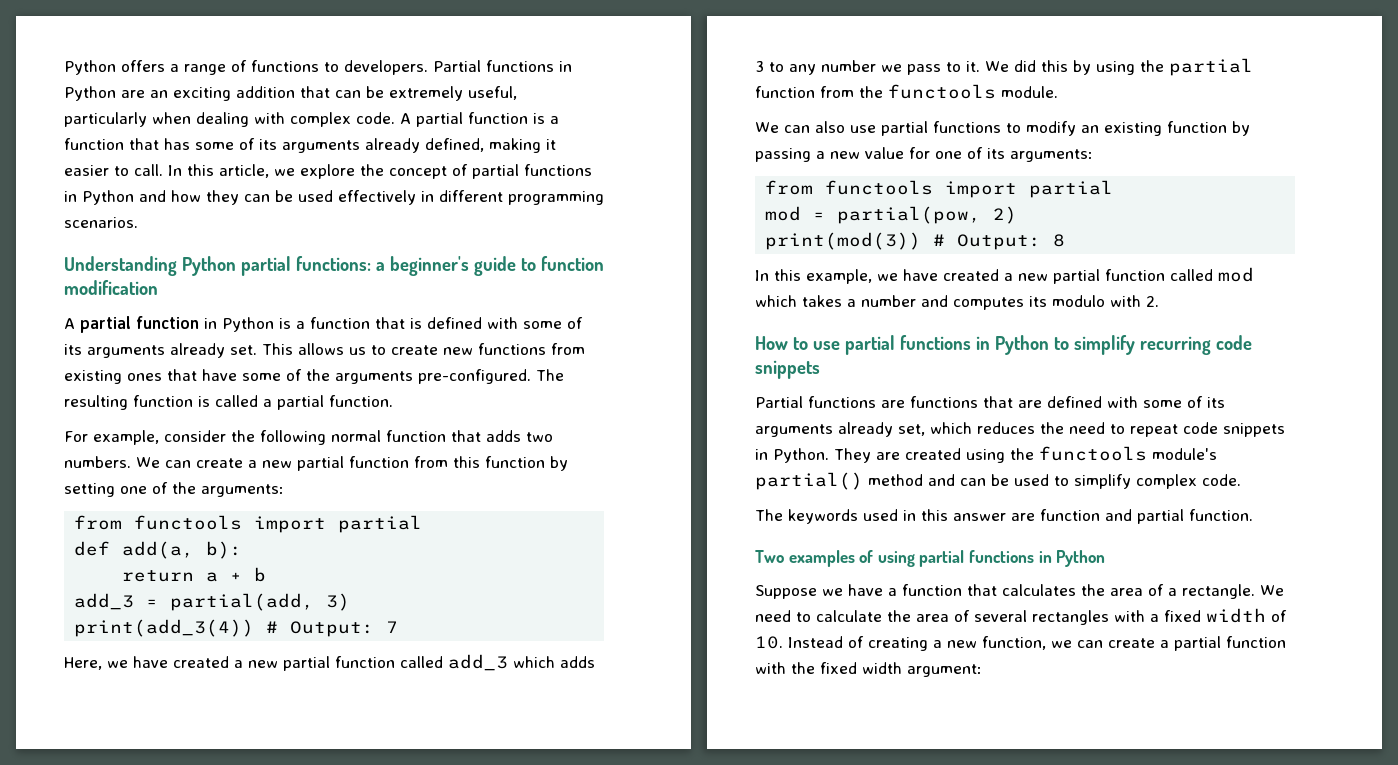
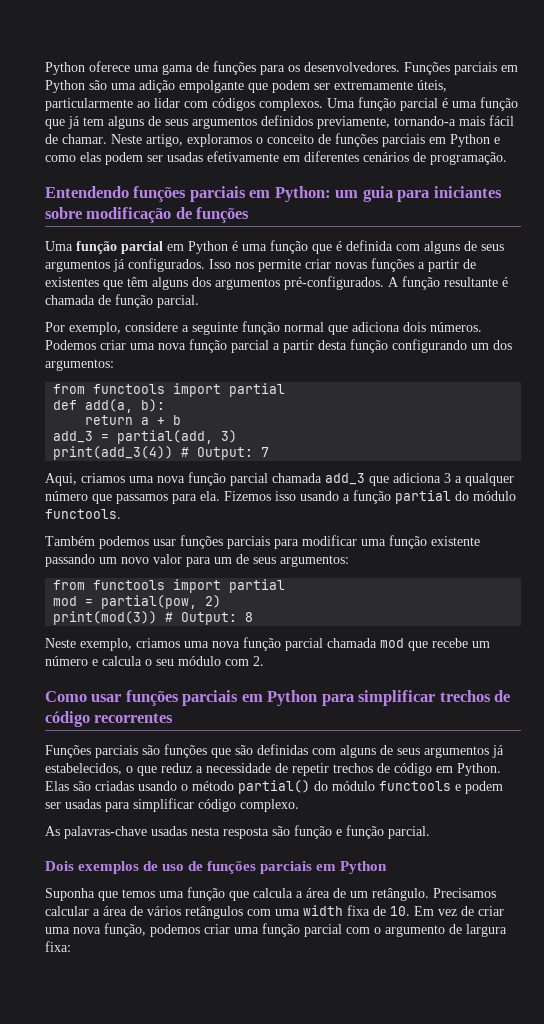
- Python offers a range of functions to developers. Partial functions in Python are an exciting addition that can be extremely useful, particularly when dealing with complex code. A partial function is a function that has some of its arguments already defined, making it easier to call. In this article, we explore the concept of partial functions in Python and how they can be used effectively in different programming scenarios.
- Understanding Python partial functions: a beginner's guide to function modification
- A partial function in Python is a function that is defined with some of its arguments already set. This allows us to create new functions from existing ones that have some of the arguments pre-configured. The resulting function is called a partial function.
- For example, consider the following normal function that adds two numbers. We can create a new partial function from this function by setting one of the arguments:
+ Python oferece uma gama de funções para os desenvolvedores. Funções parciais em Python são uma adição empolgante que podem ser extremamente úteis, particularmente ao lidar com códigos complexos. Uma função parcial é uma função que já tem alguns de seus argumentos definidos previamente, tornando-a mais fácil de chamar. Neste artigo, exploramos o conceito de funções parciais em Python e como elas podem ser usadas efetivamente em diferentes cenários de programação.
+ Entendendo funções parciais em Python: um guia para iniciantes sobre modificação de funções
+ Uma função parcial em Python é uma função que é definida com alguns de seus argumentos já configurados. Isso nos permite criar novas funções a partir de existentes que têm alguns dos argumentos pré-configurados. A função resultante é chamada de função parcial.
+ Por exemplo, considere a seguinte função normal que adiciona dois números. Podemos criar uma nova função parcial a partir desta função configurando um dos argumentos:
- Here, we have created a new partial function called add_3 which adds 3 to any number we pass to it. We did this by using the partial function from the functools module.
- We can also use partial functions to modify an existing function by passing a new value for one of its arguments:
+ Aqui, criamos uma nova função parcial chamada add_3 que adiciona 3 a qualquer número que passamos para ela. Fizemos isso usando a função partial do módulo functools.
+ Também podemos usar funções parciais para modificar uma função existente passando um novo valor para um de seus argumentos:
- In this example, we have created a new partial function called mod which takes a number and computes its modulo with 2.
- How to use partial functions in Python to simplify recurring code snippets
- Partial functions are functions that are defined with some of its arguments already set, which reduces the need to repeat code snippets in Python. They are created using the functools module's partial() method and can be used to simplify complex code.
- The keywords used in this answer are function and partial function.
- Two examples of using partial functions in Python
- Suppose we have a function that calculates the area of a rectangle. We need to calculate the area of several rectangles with a fixed width of 10. Instead of creating a new function, we can create a partial function with the fixed width argument:
+ Neste exemplo, criamos uma nova função parcial chamada mod que recebe um número e calcula o seu módulo com 2.
+ Como usar funções parciais em Python para simplificar trechos de código recorrentes
+ Funções parciais são funções que são definidas com alguns de seus argumentos já estabelecidos, o que reduz a necessidade de repetir trechos de código em Python. Elas são criadas usando o método partial() do módulo functools e podem ser usadas para simplificar código complexo.
+ As palavras-chave usadas nesta resposta são função e função parcial.
+ Dois exemplos de uso de funções parciais em Python
+ Suponha que temos uma função que calcula a área de um retângulo. Precisamos calcular a área de vários retângulos com uma width fixa de 10. Em vez de criar uma nova função, podemos criar uma função parcial com o argumento de largura fixa:

